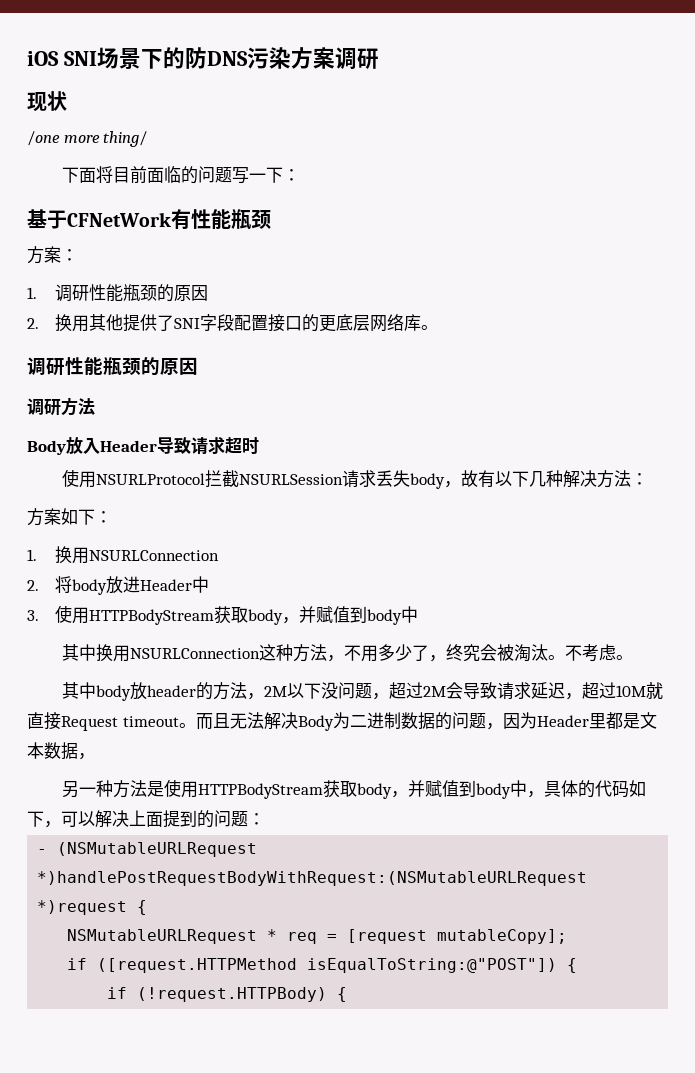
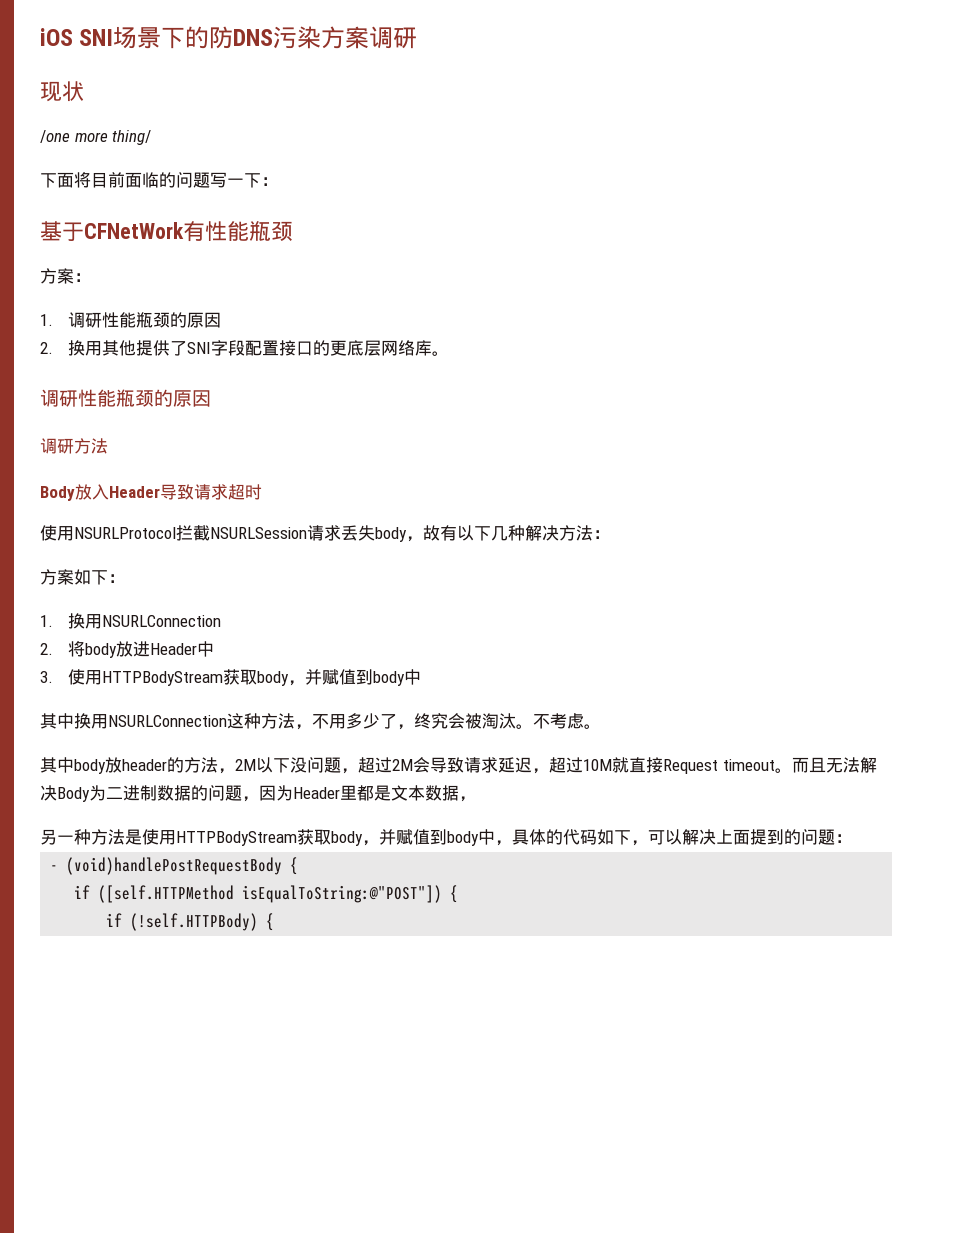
- - (NSMutableURLRequest *)handlePostRequestBodyWithRequest:(NSMutableURLRequest *)request {
- NSMutableURLRequest * req = [request mutableCopy];
- if ([request.HTTPMethod isEqualToString:@"POST"]) {
+ - (void)handlePostRequestBody {
+ if ([self.HTTPMethod isEqualToString:@"POST"]) {
- if (!request.HTTPBody) {
+ if (!self.HTTPBody) {

